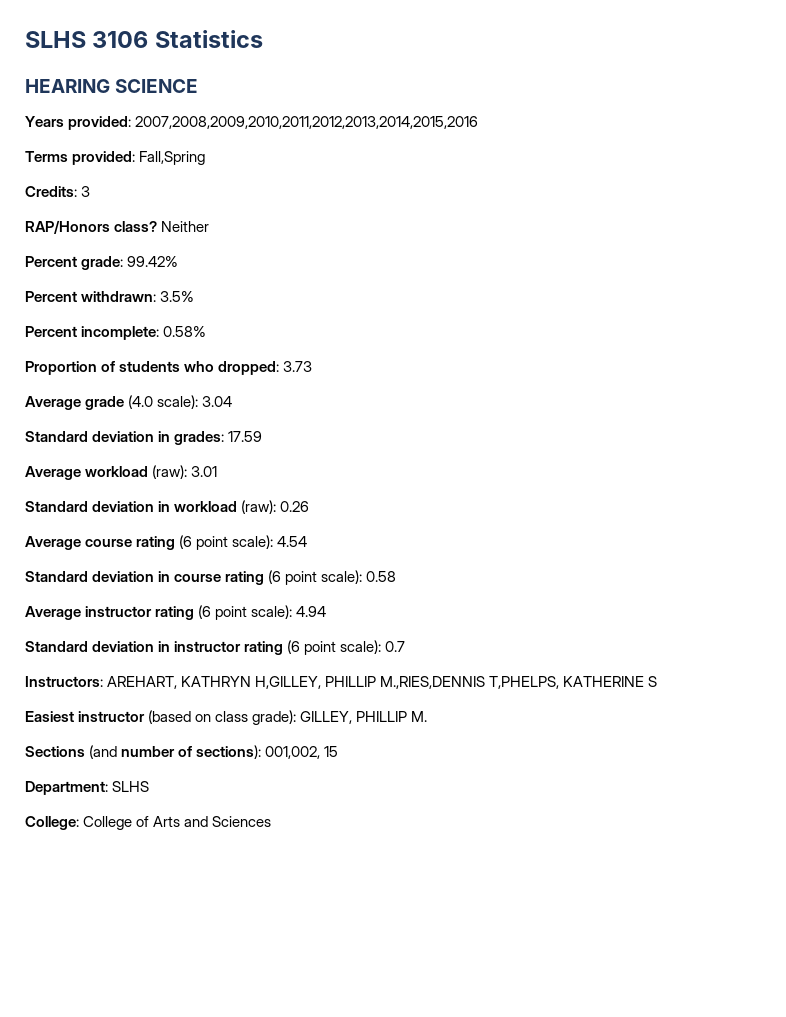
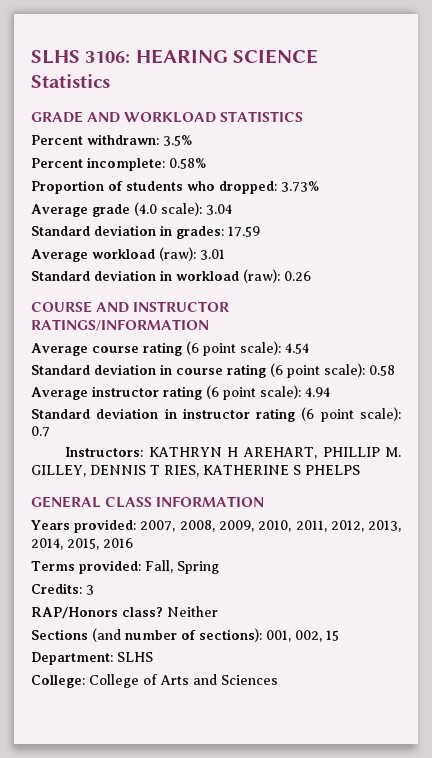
- SLHS 3106 Statistics
- HEARING SCIENCE
- Years provided: 2007,2008,2009,2010,2011,2012,2013,2014,2015,2016
- Terms provided: Fall,Spring
- Credits: 3
- RAP/Honors class? Neither
- Percent grade: 99.42%
+ SLHS 3106: HEARING SCIENCE Statistics
+ GRADE AND WORKLOAD STATISTICS
- Proportion of students who dropped: 3.73
+ Proportion of students who dropped: 3.73%
+ COURSE AND INSTRUCTOR RATINGS/INFORMATION
- Instructors: AREHART, KATHRYN H,GILLEY, PHILLIP M.,RIES,DENNIS T,PHELPS, KATHERINE S
- Easiest instructor (based on class grade): GILLEY, PHILLIP M.
+ Instructors: KATHRYN H AREHART, PHILLIP M. GILLEY, DENNIS T RIES, KATHERINE S PHELPS
+ GENERAL CLASS INFORMATION
+ Years provided: 2007, 2008, 2009, 2010, 2011, 2012, 2013, 2014, 2015, 2016
+ Terms provided: Fall, Spring
+ Credits: 3
+ RAP/Honors class? Neither
- Sections (and number of sections): 001,002, 15
+ Sections (and number of sections): 001, 002, 15

